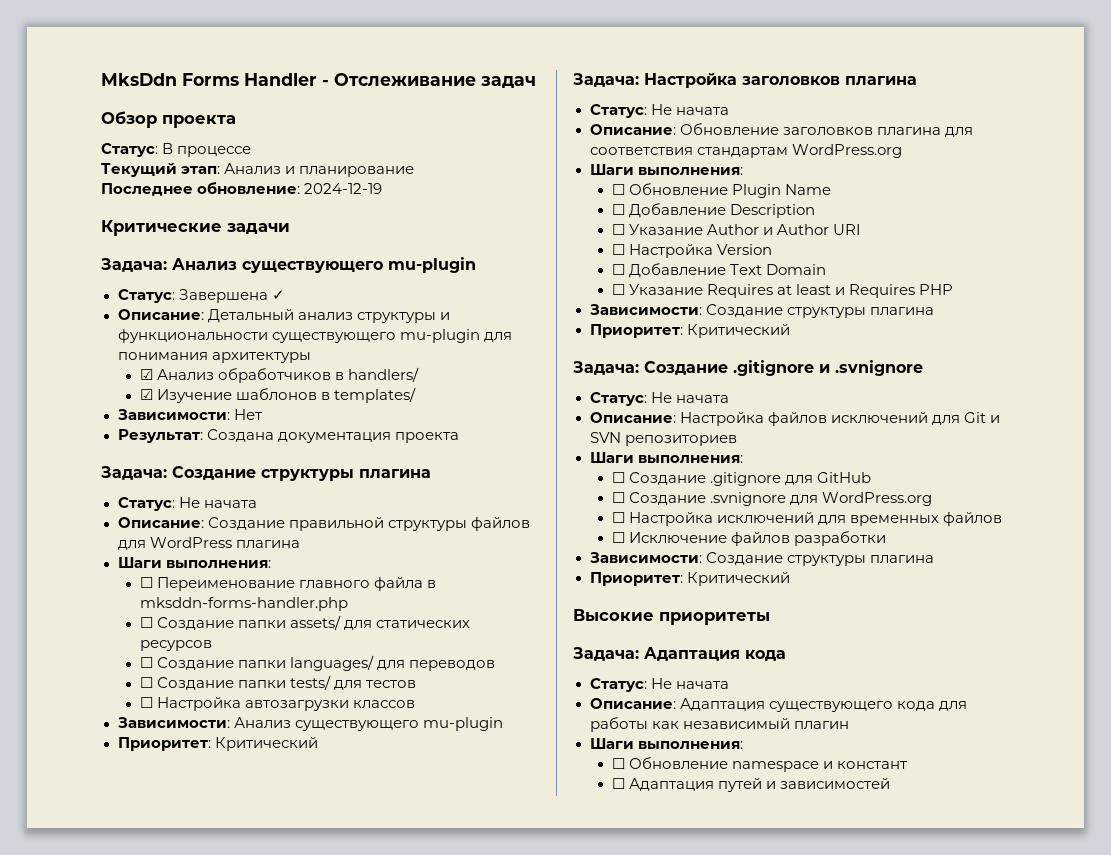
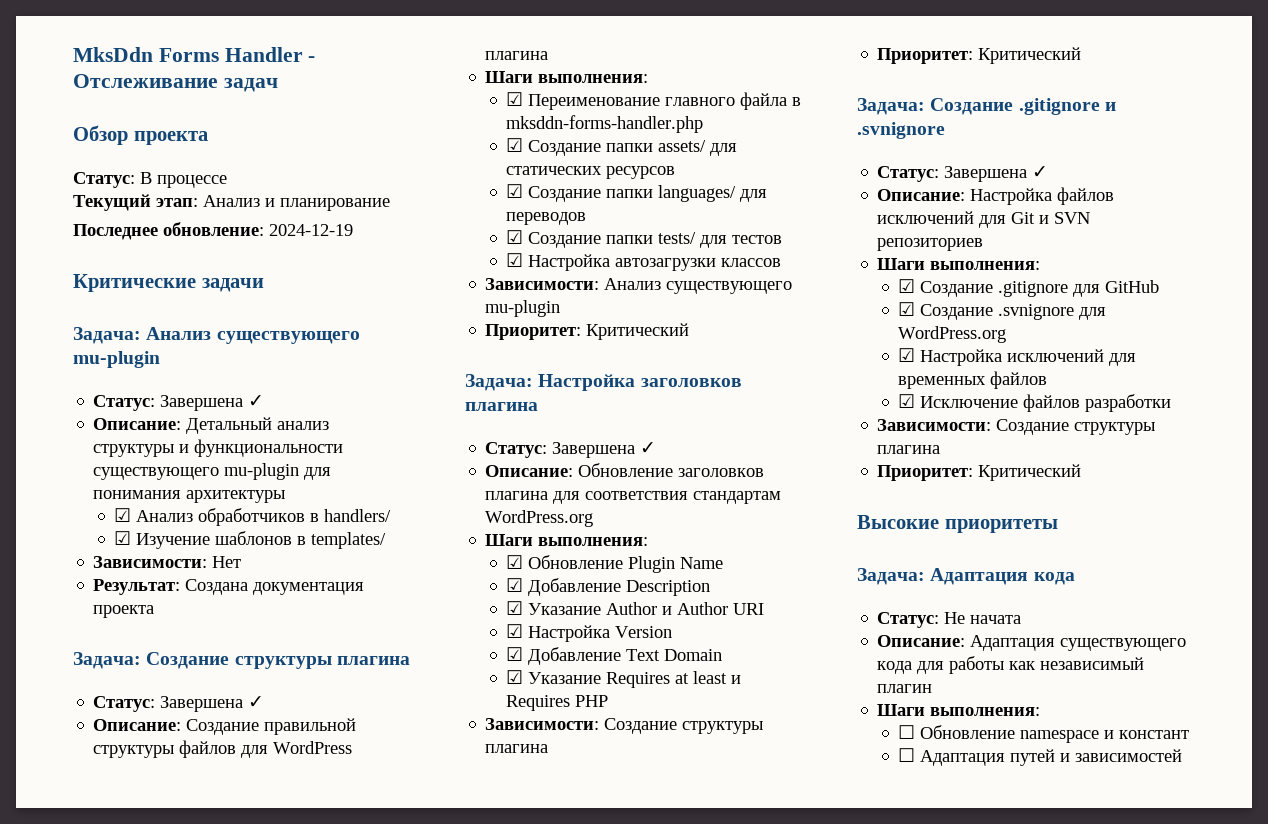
  Задача: Создание структуры плагина
- Статус: Не начата
+ Статус: Завершена ✓
- ☐ Переименование главного файла в mksddn-forms-handler.php
+ ☑ Переименование главного файла в mksddn-forms-handler.php
- ☐ Создание папки assets/ для статических ресурсов
+ ☑ Создание папки assets/ для статических ресурсов
- ☐ Создание папки languages/ для переводов
+ ☑ Создание папки languages/ для переводов
- ☐ Создание папки tests/ для тестов
+ ☑ Создание папки tests/ для тестов
- ☐ Настройка автозагрузки классов
+ ☑ Настройка автозагрузки классов
  Задача: Настройка заголовков плагина
- Статус: Не начата
+ Статус: Завершена ✓
- ☐ Обновление Plugin Name
+ ☑ Обновление Plugin Name
- ☐ Добавление Description
+ ☑ Добавление Description
- ☐ Указание Author и Author URI
+ ☑ Указание Author и Author URI
- ☐ Настройка Version
+ ☑ Настройка Version
- ☐ Добавление Text Domain
+ ☑ Добавление Text Domain
- ☐ Указание Requires at least и Requires PHP
+ ☑ Указание Requires at least и Requires PHP
  Задача: Создание .gitignore и .svnignore
- Статус: Не начата
+ Статус: Завершена ✓
- ☐ Создание .gitignore для GitHub
+ ☑ Создание .gitignore для GitHub
- ☐ Создание .svnignore для WordPress.org
+ ☑ Создание .svnignore для WordPress.org
- ☐ Настройка исключений для временных файлов
+ ☑ Настройка исключений для временных файлов
- ☐ Исключение файлов разработки
+ ☑ Исключение файлов разработки

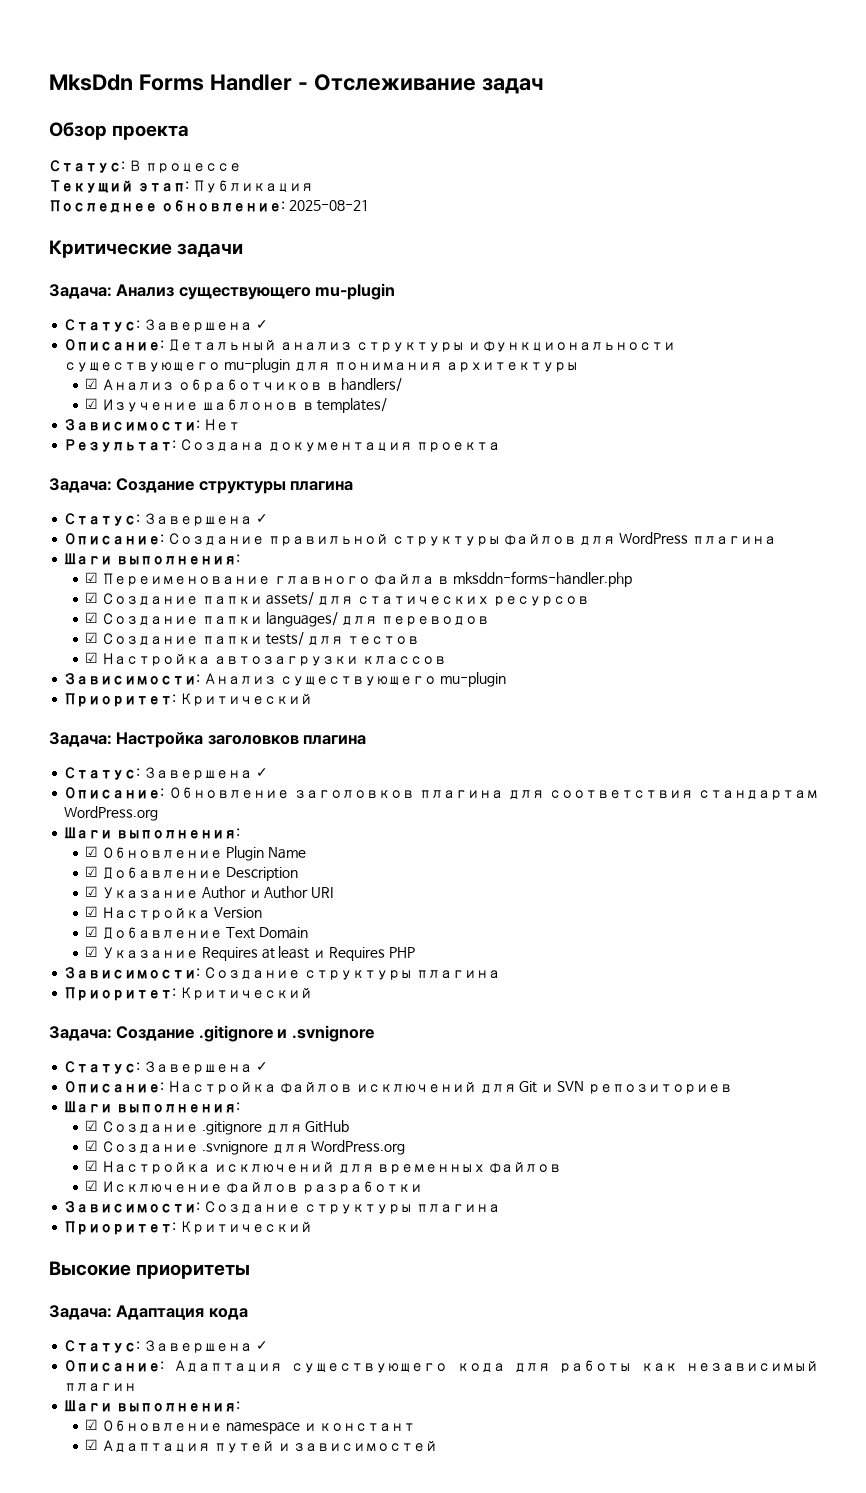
- Текущий этап: Анализ и планирование
+ Текущий этап: Публикация
- Последнее обновление: 2024-12-19
+ Последнее обновление: 2025-08-21
  Задача: Адаптация кода
- Статус: Не начата
+ Статус: Завершена ✓
- ☐ Обновление namespace и констант
+ ☑ Обновление namespace и констант
- ☐ Адаптация путей и зависимостей
+ ☑ Адаптация путей и зависимостей

